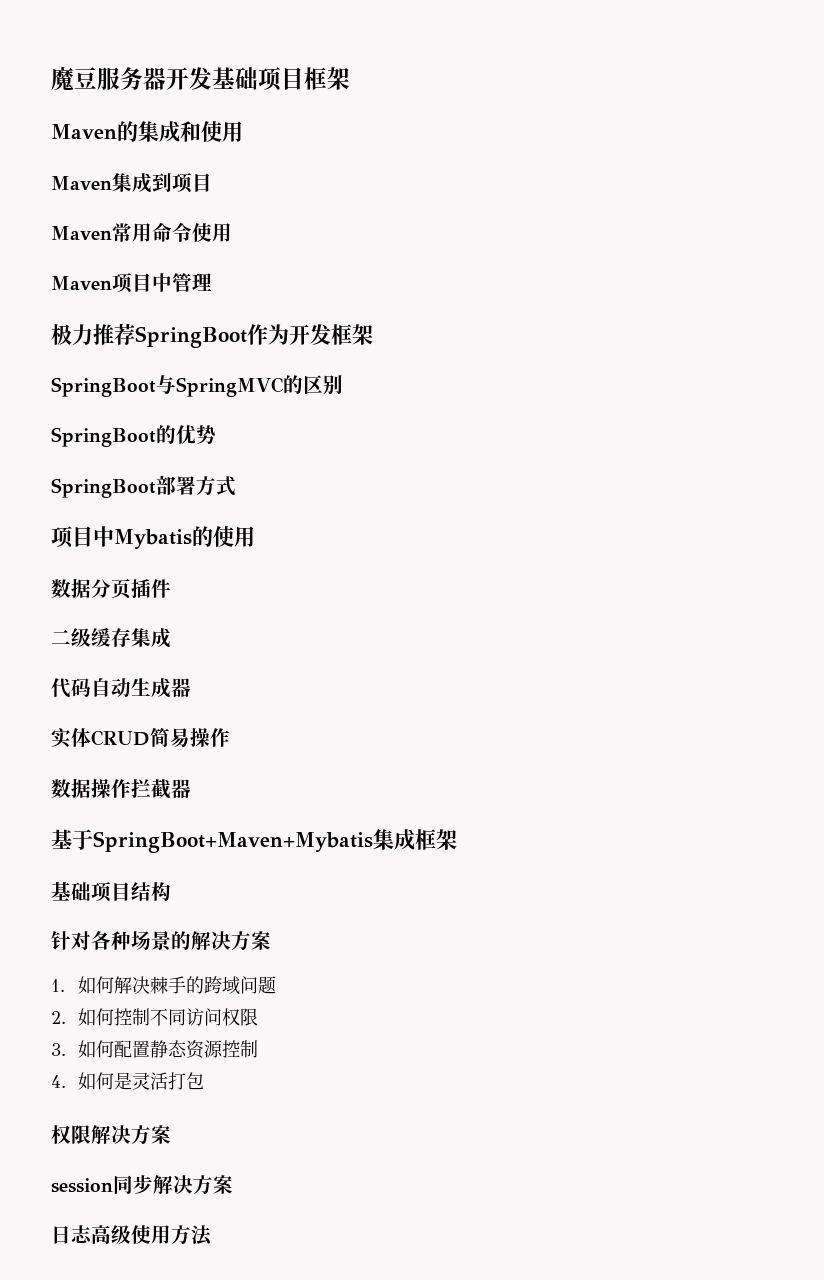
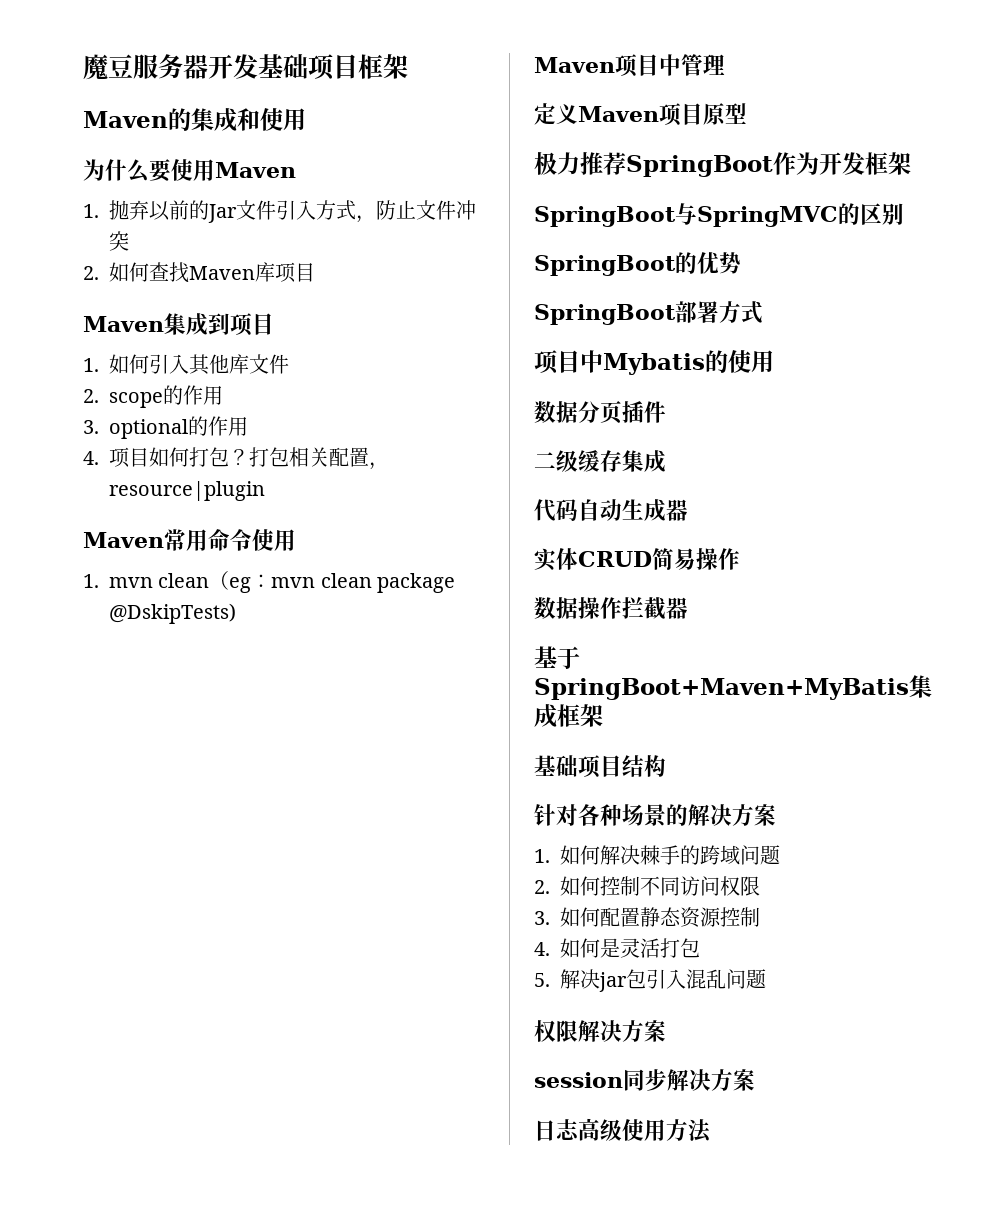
+ 为什么要使用Maven
+ 1.抛弃以前的Jar文件引入方式，防止文件冲突
+ 2.如何查找Maven库项目
  Maven集成到项目
+ 1.如何引入其他库文件
+ 2. scope的作用
+ 3. optional的作用
+ 4.项目如何打包？打包相关配置，resource|plugin
  Maven常用命令使用
+ 1. mvn clean（eg：mvn clean package @DskipTests)
+ 定义Maven项目原型
- 基于SpringBoot+Maven+Mybatis集成框架
+ 基于SpringBoot+Maven+MyBatis集成框架
+ 5.解决jar包引入混乱问题

